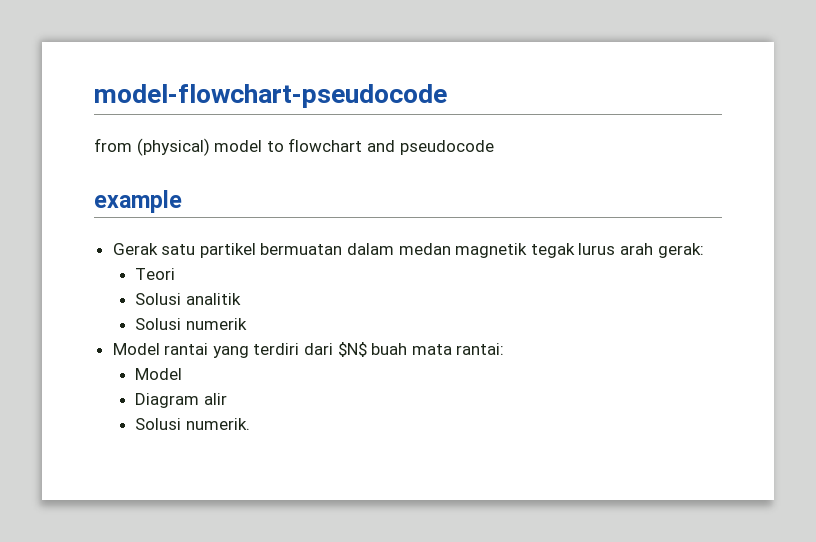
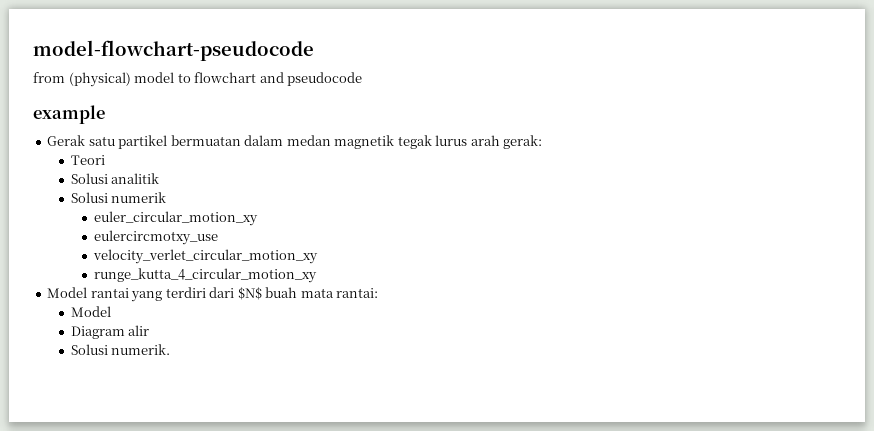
+ euler_circular_motion_xy
+ eulercircmotxy_use
+ velocity_verlet_circular_motion_xy
+ runge_kutta_4_circular_motion_xy

